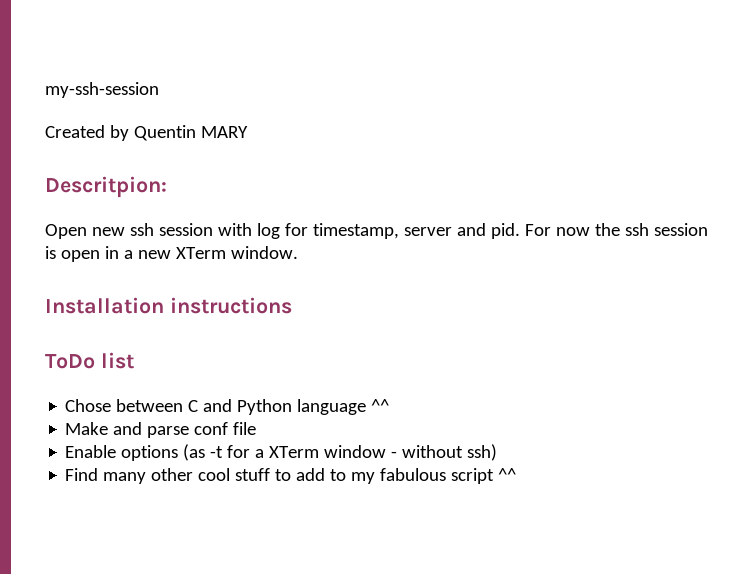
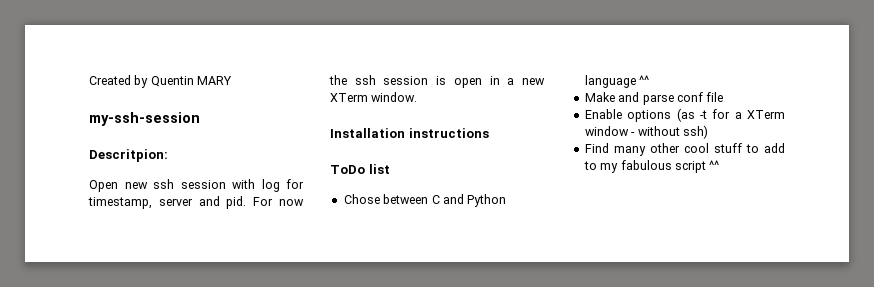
- my-ssh-session
+ my-ssh-session

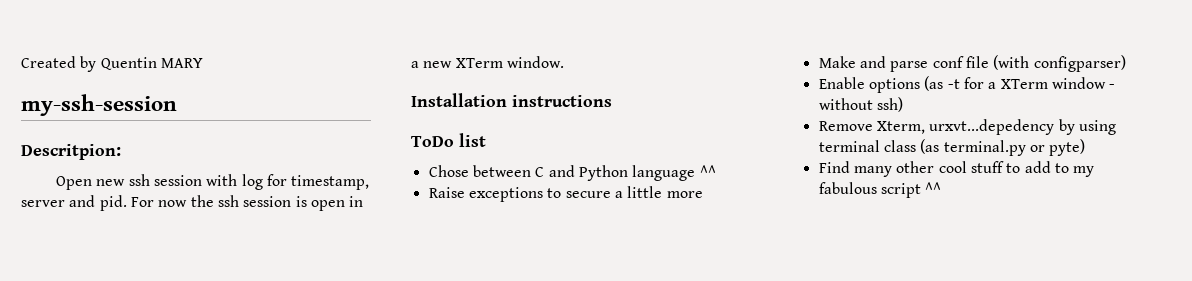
+ Raise exceptions to secure a little more
- Make and parse conf file
+ Make and parse conf file (with configparser)
+ Remove Xterm, urxvt...depedency by using terminal class (as terminal.py or pyte)

